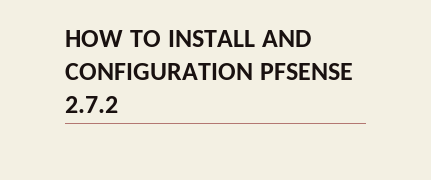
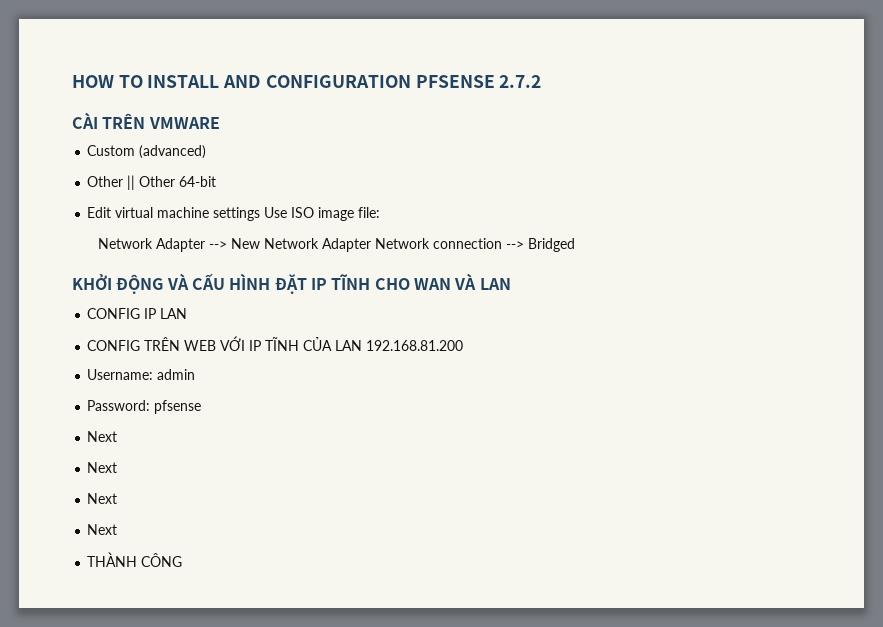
+ CÀI TRÊN VMWARE
+ Custom (advanced)
+ Other || Other 64-bit
+ Edit virtual machine settings Use ISO image file:
+ Network Adapter --> New Network Adapter Network connection --> Bridged
+ KHỞI ĐỘNG VÀ CẤU HÌNH ĐẶT IP TĨNH CHO WAN VÀ LAN
+ CONFIG IP LAN
+ CONFIG TRÊN WEB VỚI IP TĨNH CỦA LAN 192.168.81.200
+ Username: admin
+ Password: pfsense
+ Next
+ Next
+ Next
+ Next
+ THÀNH CÔNG

